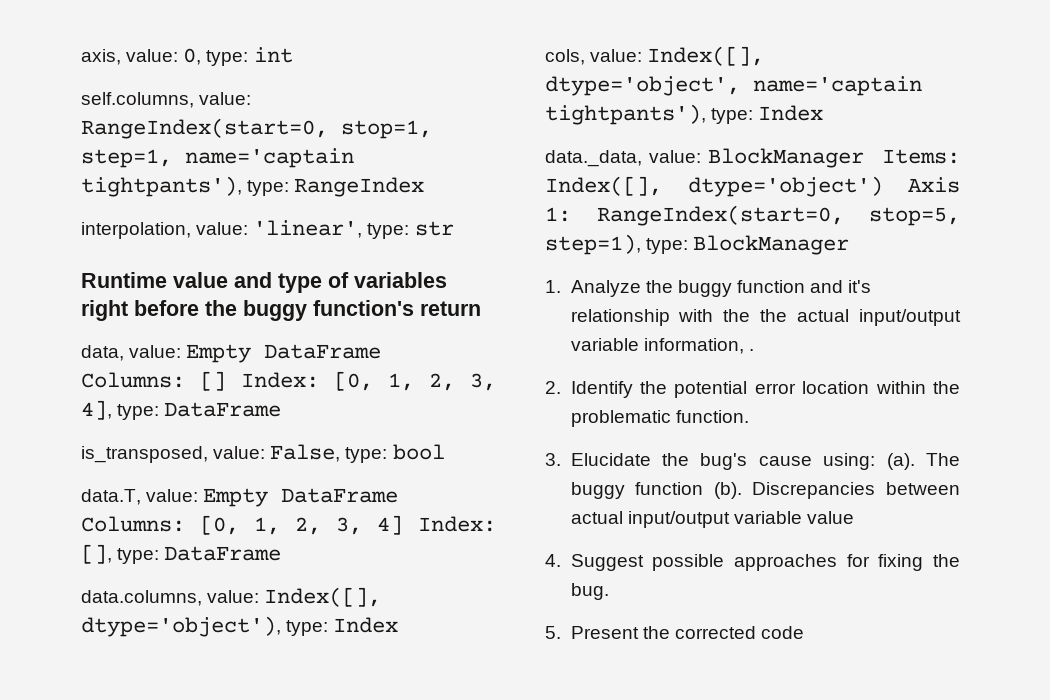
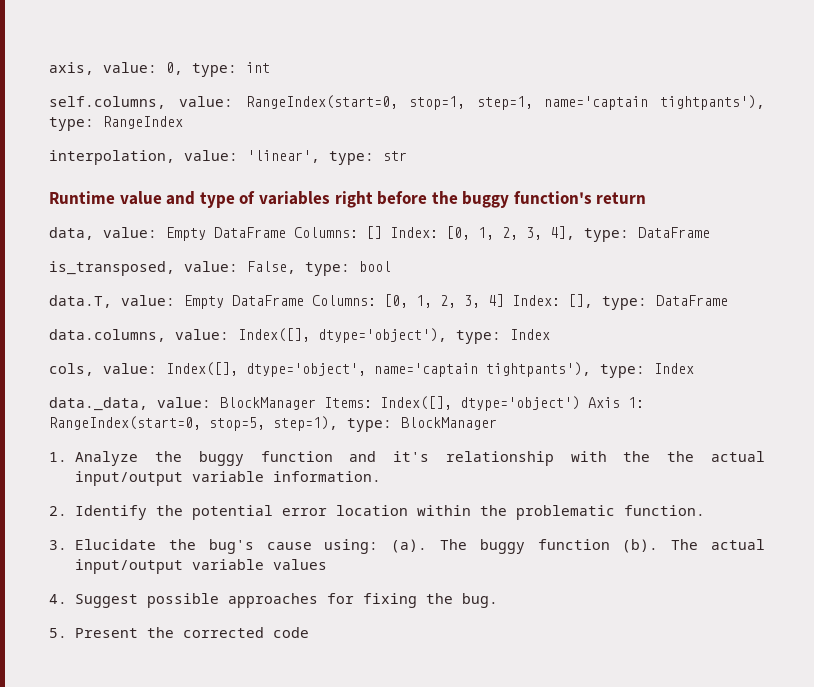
- 1. Analyze the buggy function and it's relationship with the the actual input/output variable information, .
+ 1. Analyze the buggy function and it's relationship with the the actual input/output variable information.
- Discrepancies between actual input/output variable value
+ The actual input/output variable values

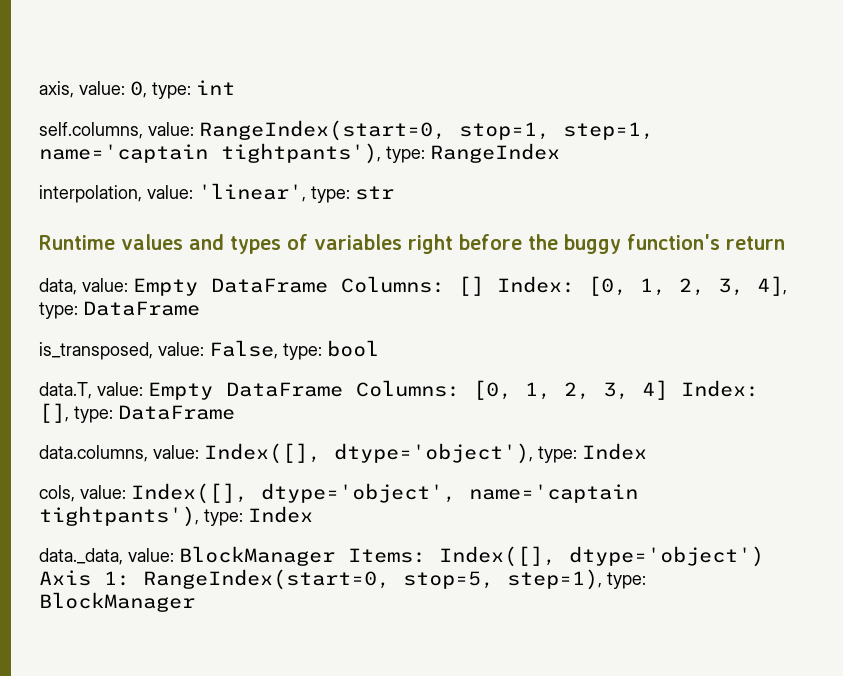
- Runtime value and type of variables right before the buggy function's return
+ Runtime values and types of variables right before the buggy function's return
- 1. Analyze the buggy function and it's relationship with the the actual input/output variable information.
- 2. Identify the potential error location within the problematic function.
- 3. Elucidate the bug's cause using: (a). The buggy function (b). The actual input/output variable values
- 4. Suggest possible approaches for fixing the bug.
- 5. Present the corrected code

